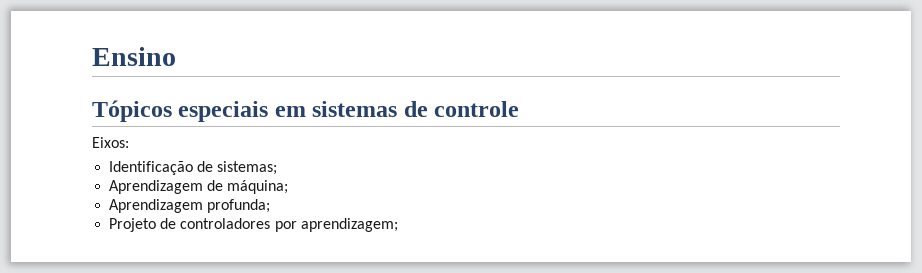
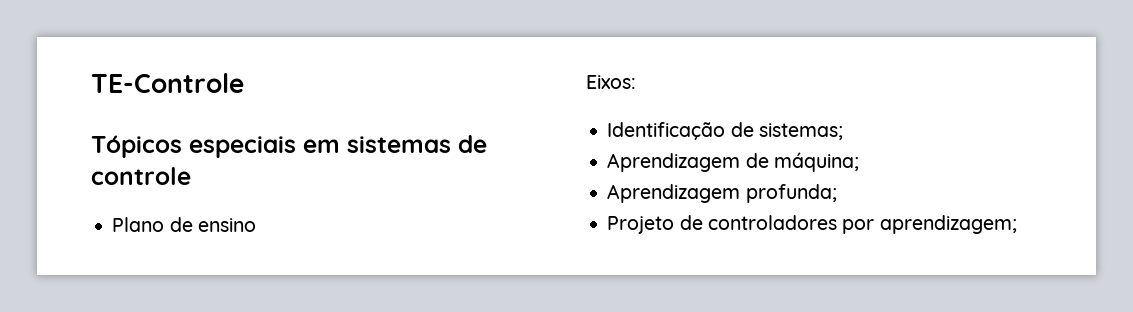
- Ensino
+ TE-Controle
+ Plano de ensino

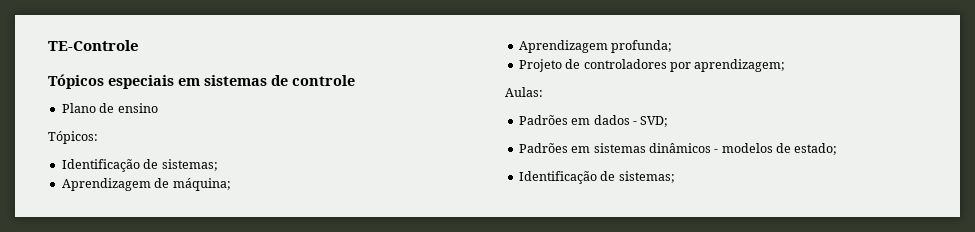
- Eixos:
+ Tópicos:
+ Aulas:
+ Padrões em dados - SVD;
+ Padrões em sistemas dinâmicos - modelos de estado;
+ Identificação de sistemas;

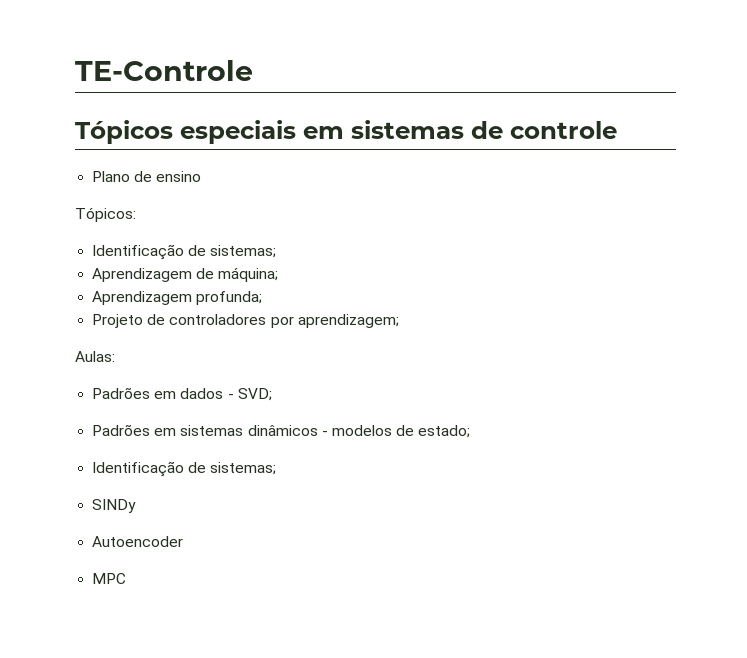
+ SINDy
+ Autoencoder
+ MPC

